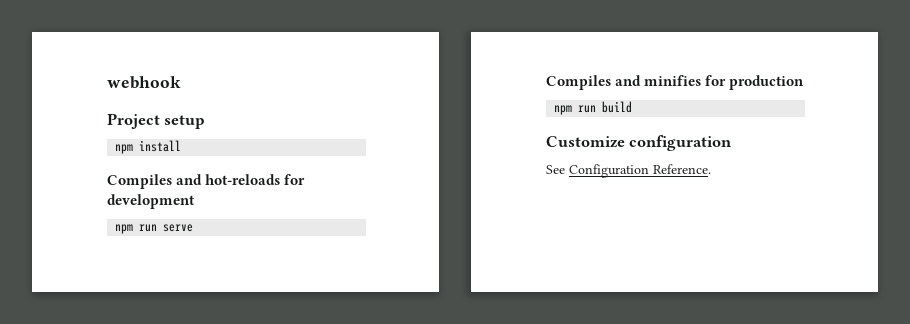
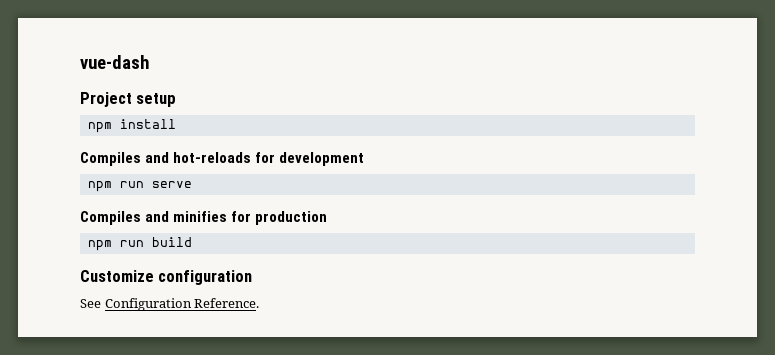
- webhook
+ vue-dash

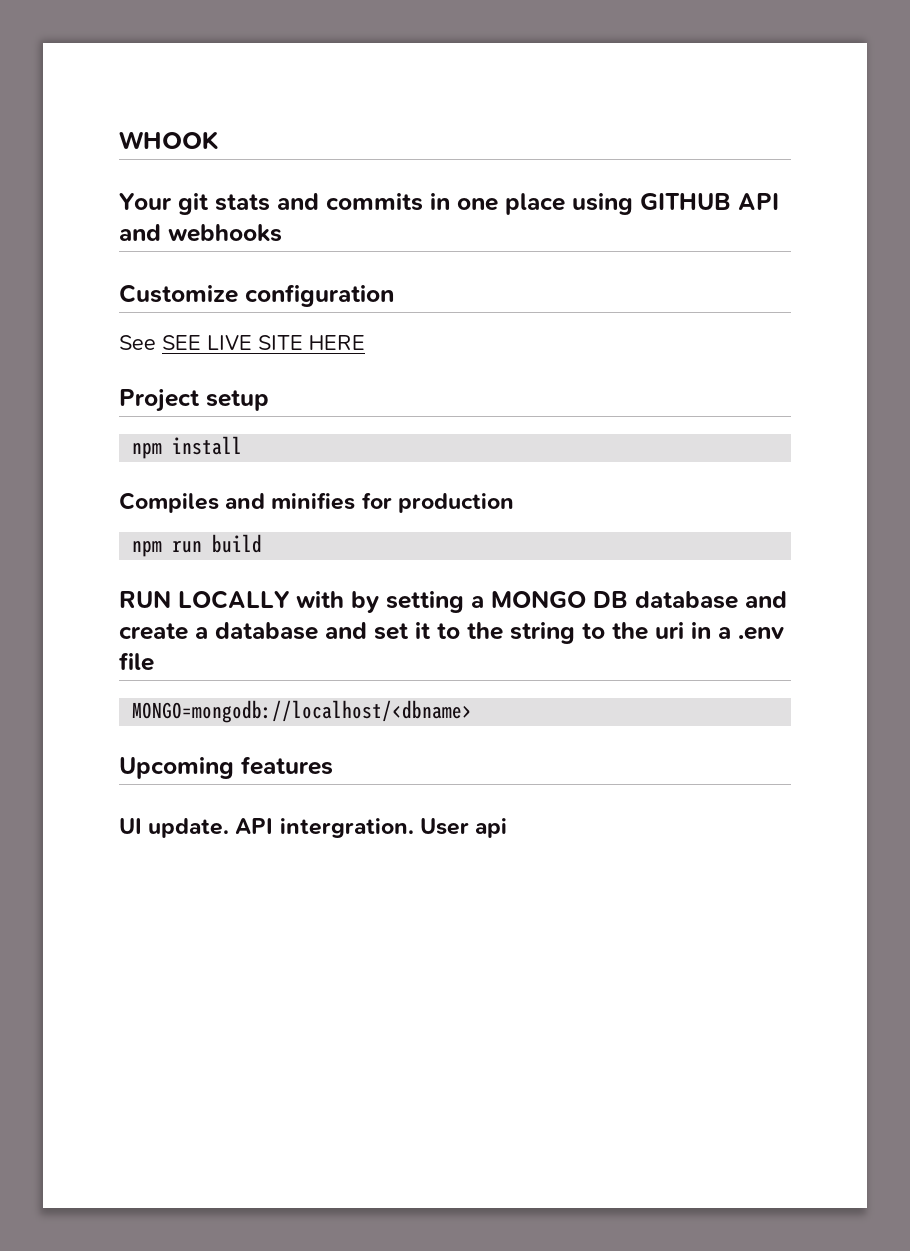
- vue-dash
+ WHOOK
+ Your git stats and commits in one place using GITHUB API and webhooks
+ Customize configuration
+ See SEE LIVE SITE HERE
  Project setup
  npm install
- Compiles and hot-reloads for development
- npm run serve
- Customize configuration
- See Configuration Reference.
+ RUN LOCALLY with by setting a MONGO DB database and create a database and set it to the string to the uri in a .env file
+ MONGO=mongodb://localhost/<dbname>
+ Upcoming features
+ UI update. API intergration. User api

